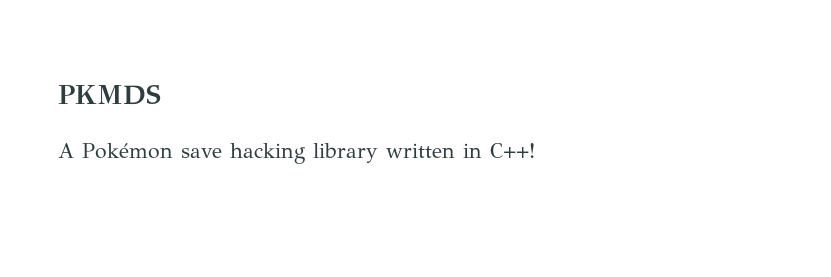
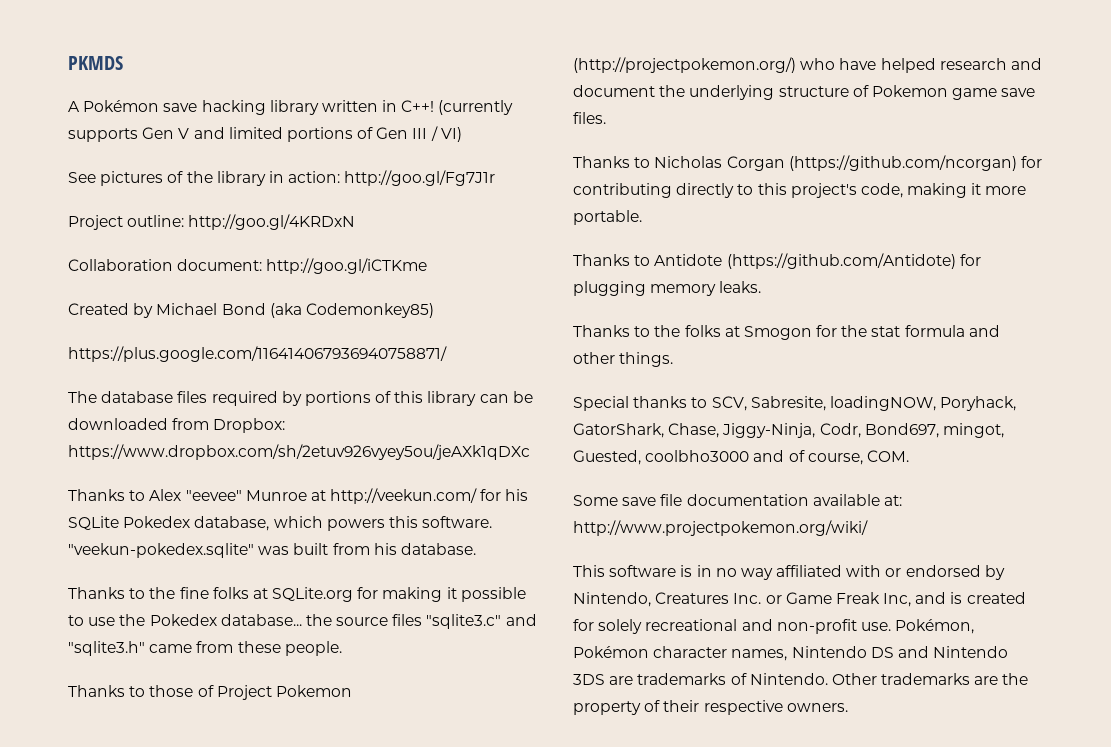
+ (currently supports Gen V and limited portions of Gen III / VI)
+ See pictures of the library in action: http://goo.gl/Fg7J1r
+ Project outline: http://goo.gl/4KRDxN
+ Collaboration document: http://goo.gl/iCTKme
+ Created by Michael Bond (aka Codemonkey85)
+ https://plus.google.com/116414067936940758871/
+ The database files required by portions of this library can be downloaded from Dropbox: https://www.dropbox.com/sh/2etuv926vyey5ou/jeAXk1qDXc
+ Thanks to Alex "eevee" Munroe at http://veekun.com/ for his SQLite Pokedex database, which powers this software. "veekun-pokedex.sqlite" was built from his database.
+ Thanks to the fine folks at SQLite.org for making it possible to use the Pokedex database... the source files "sqlite3.c" and "sqlite3.h" came from these people.
+ Thanks to those of Project Pokemon (http://projectpokemon.org/) who have helped research and document the underlying structure of Pokemon game save files.
+ Thanks to Nicholas Corgan (https://github.com/ncorgan) for contributing directly to this project's code, making it more portable.
+ Thanks to Antidote (https://github.com/Antidote) for plugging memory leaks.
+ Thanks to the folks at Smogon for the stat formula and other things.
+ Special thanks to SCV, Sabresite, loadingNOW, Poryhack, GatorShark, Chase, Jiggy-Ninja, Codr, Bond697, mingot, Guested, coolbho3000 and of course, COM.
+ Some save file documentation available at: http://www.projectpokemon.org/wiki/
+ This software is in no way affiliated with or endorsed by Nintendo, Creatures Inc. or Game Freak Inc, and is created for solely recreational and non-profit use. Pokémon, Pokémon character names, Nintendo DS and Nintendo 3DS are trademarks of Nintendo. Other trademarks are the property of their respective owners.

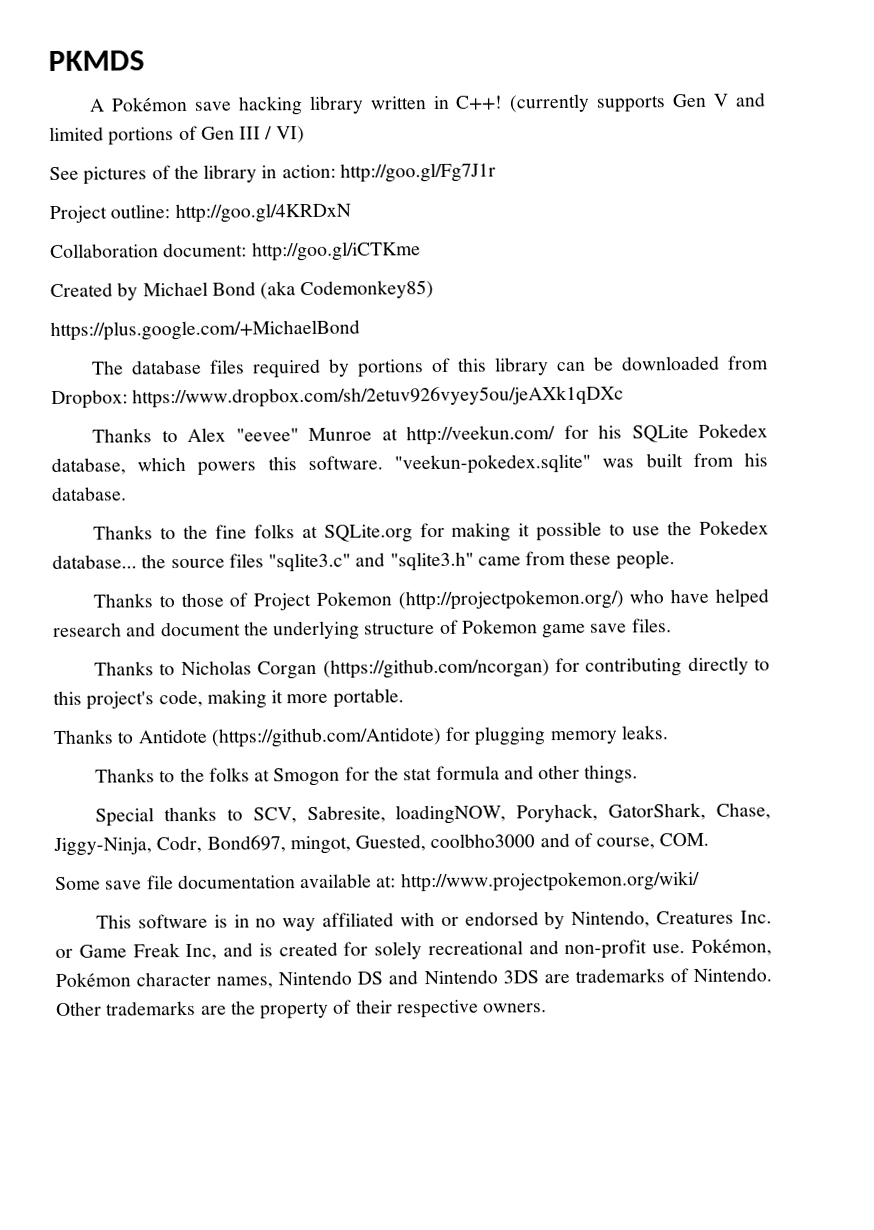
- https://plus.google.com/116414067936940758871/
+ https://plus.google.com/+MichaelBond

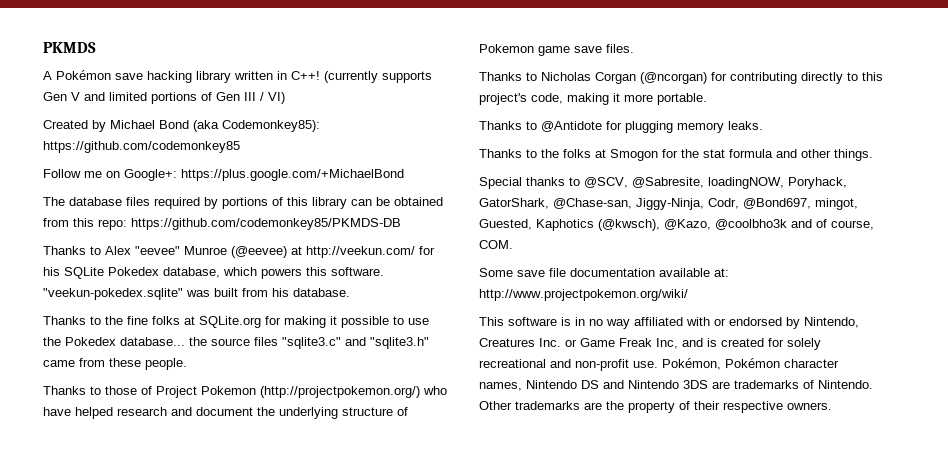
- See pictures of the library in action: http://goo.gl/Fg7J1r
- Project outline: http://goo.gl/4KRDxN
- Collaboration document: http://goo.gl/iCTKme
- Created by Michael Bond (aka Codemonkey85)
- https://plus.google.com/+MichaelBond
+ Created by Michael Bond (aka Codemonkey85): https://github.com/codemonkey85
+ Follow me on Google+: https://plus.google.com/+MichaelBond
- The database files required by portions of this library can be downloaded from Dropbox: https://www.dropbox.com/sh/2etuv926vyey5ou/jeAXk1qDXc
+ The database files required by portions of this library can be obtained from this repo: https://github.com/codemonkey85/PKMDS-DB
- Thanks to Alex "eevee" Munroe at http://veekun.com/ for his SQLite Pokedex database, which powers this software.
+ Thanks to Alex "eevee" Munroe (@eevee) at http://veekun.com/ for his SQLite Pokedex database, which powers this software.
- Thanks to Nicholas Corgan (https://github.com/ncorgan) for contributing directly to this project's code, making it more portable.
+ Thanks to Nicholas Corgan (@ncorgan) for contributing directly to this project's code, making it more portable.
- Thanks to Antidote (https://github.com/Antidote) for plugging memory leaks.
+ Thanks to @Antidote for plugging memory leaks.
- Special thanks to SCV, Sabresite, loadingNOW, Poryhack, GatorShark, Chase, Jiggy-Ninja, Codr, Bond697, mingot, Guested, coolbho3000 and of course, COM.
+ Special thanks to @SCV, @Sabresite, loadingNOW, Poryhack, GatorShark, @Chase-san, Jiggy-Ninja, Codr, @Bond697, mingot, Guested, Kaphotics (@kwsch), @Kazo, @coolbho3k and of course, COM.

